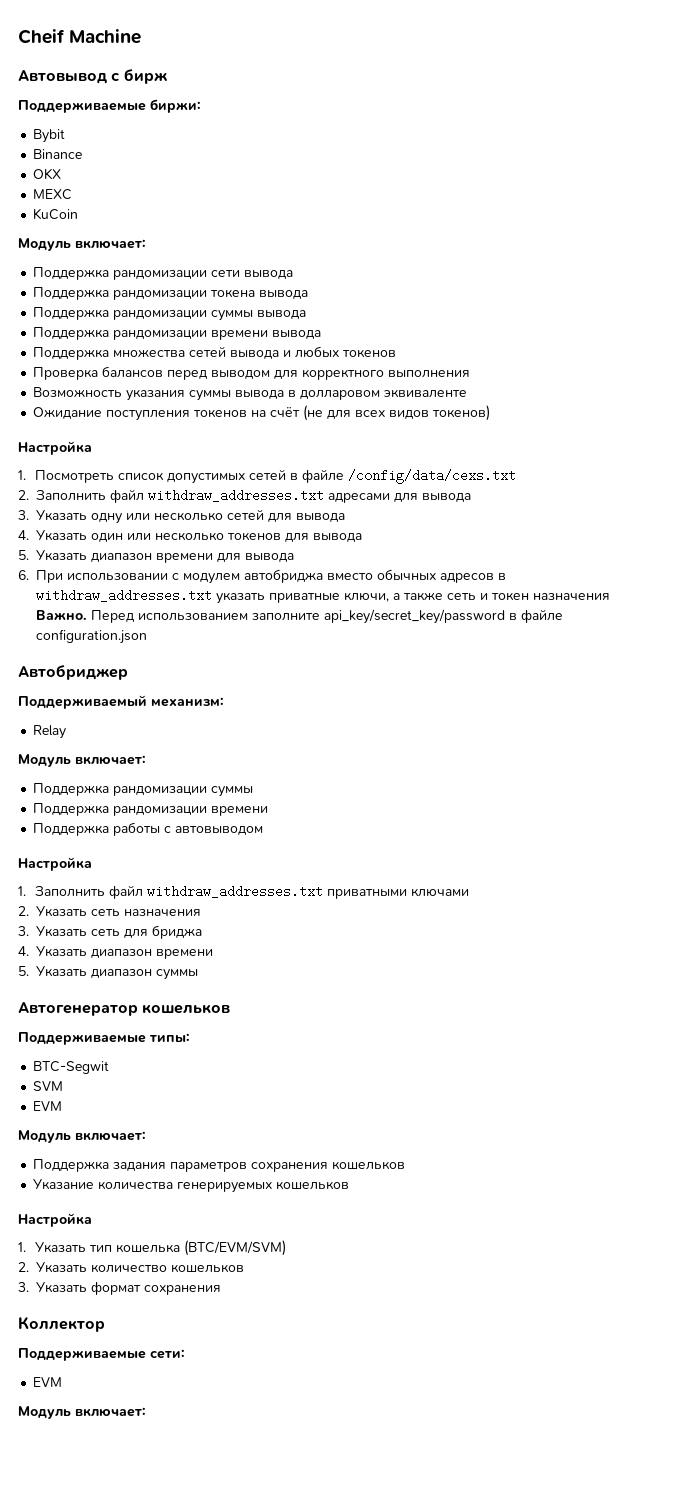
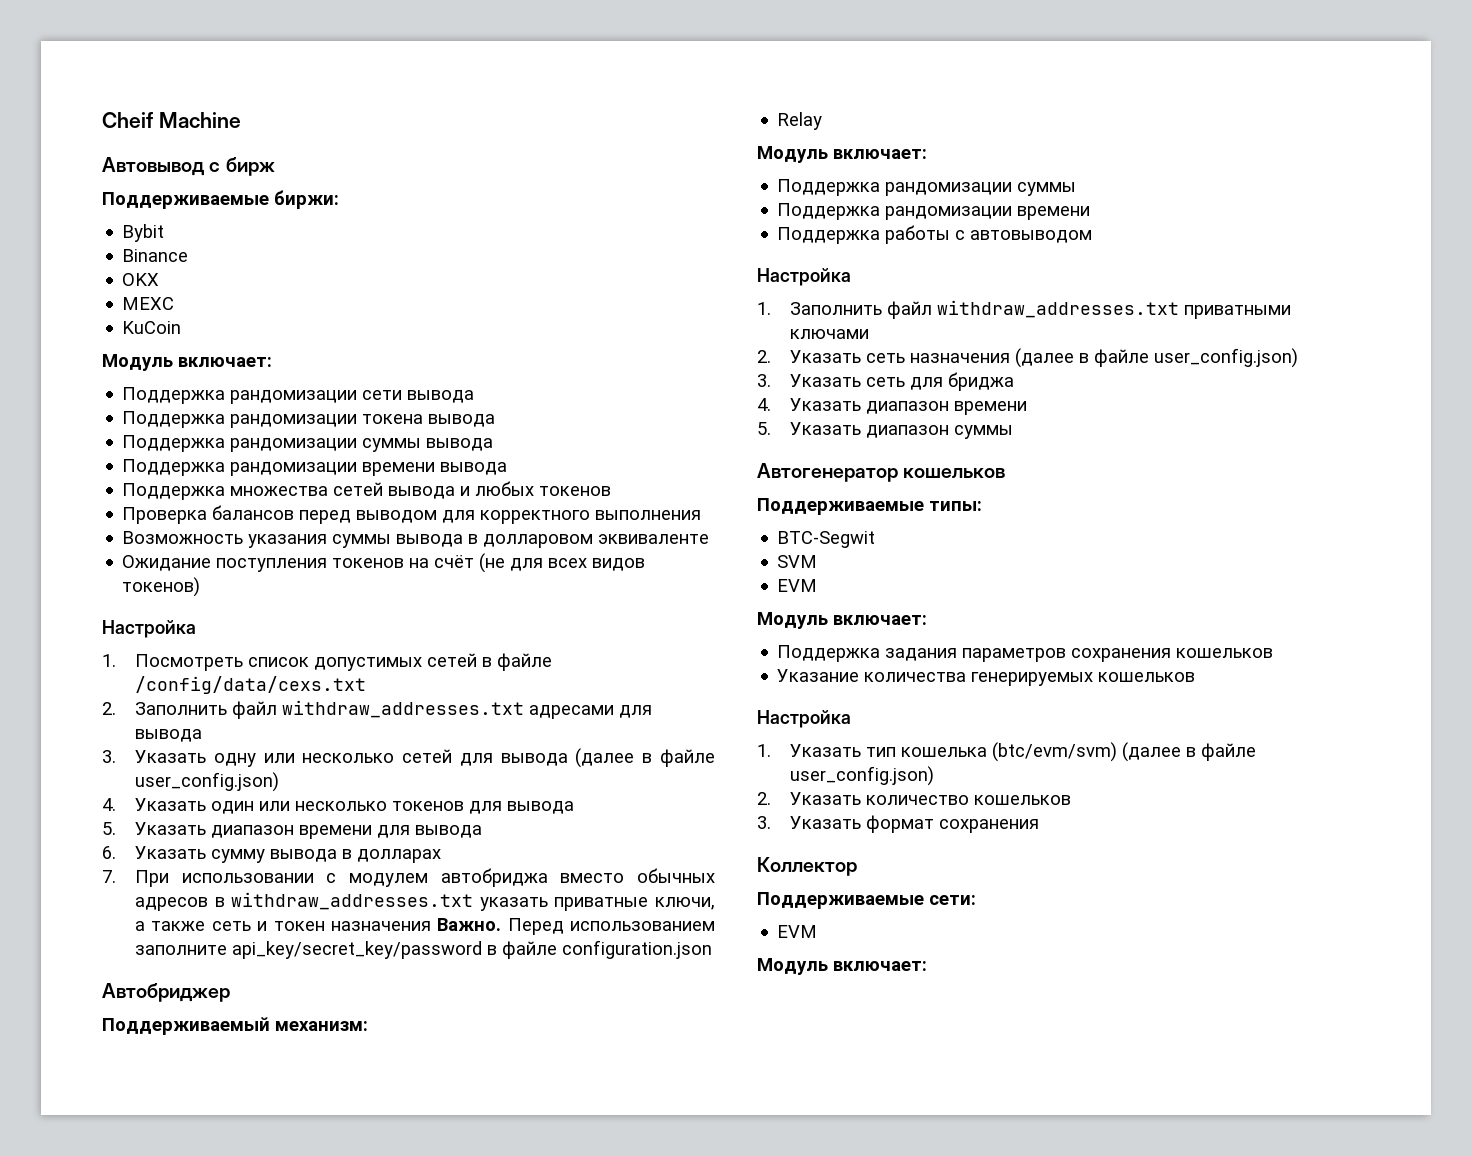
- 3. Указать одну или несколько сетей для вывода
+ 3. Указать одну или несколько сетей для вывода (далее в файле user_config.json)
- 6. При использовании с модулем автобриджа вместо обычных адресов в withdraw_addresses.txt указать приватные ключи, а также сеть и токен назначения Важно.
+ 6. Указать сумму вывода в долларах
+ 7. При использовании с модулем автобриджа вместо обычных адресов в withdraw_addresses.txt указать приватные ключи, а также сеть и токен назначения Важно.
- 2. Указать сеть назначения
+ 2. Указать сеть назначения (далее в файле user_config.json)
- 1. Указать тип кошелька (BTC/EVM/SVM)
+ 1. Указать тип кошелька (btc/evm/svm) (далее в файле user_config.json)

